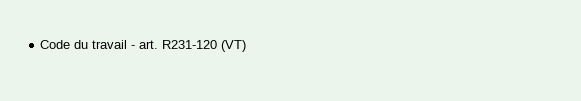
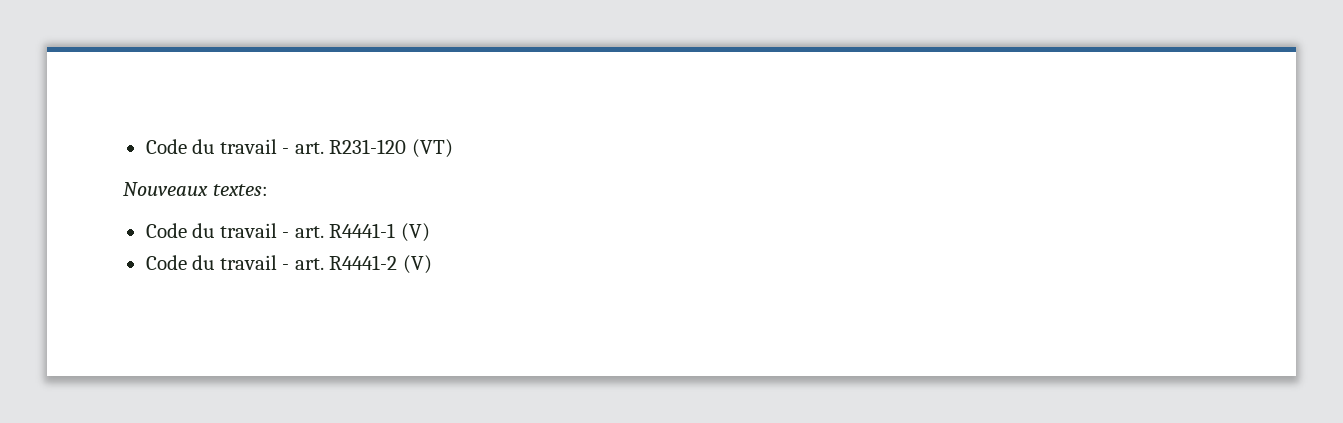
+ Nouveaux textes:
+ Code du travail - art. R4441-1 (V)
+ Code du travail - art. R4441-2 (V)

